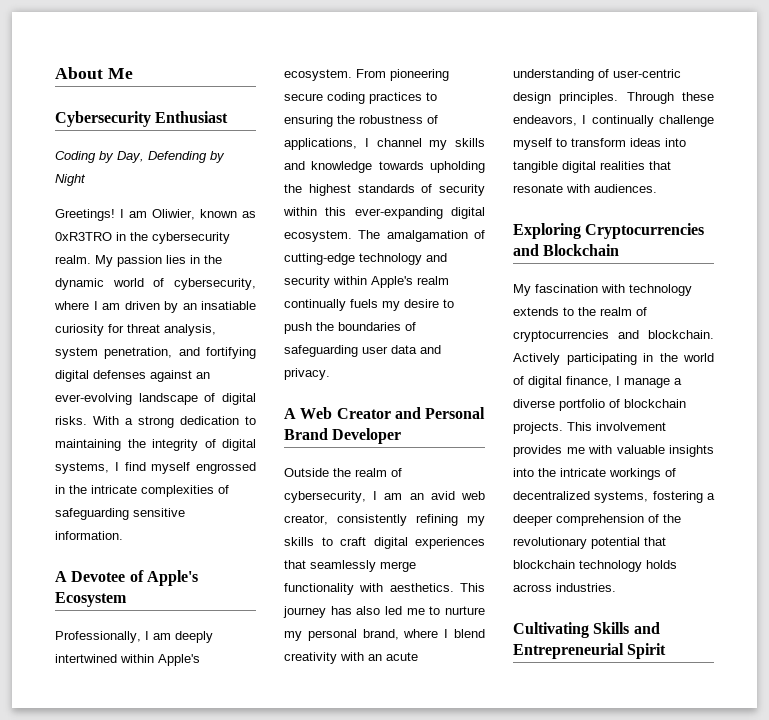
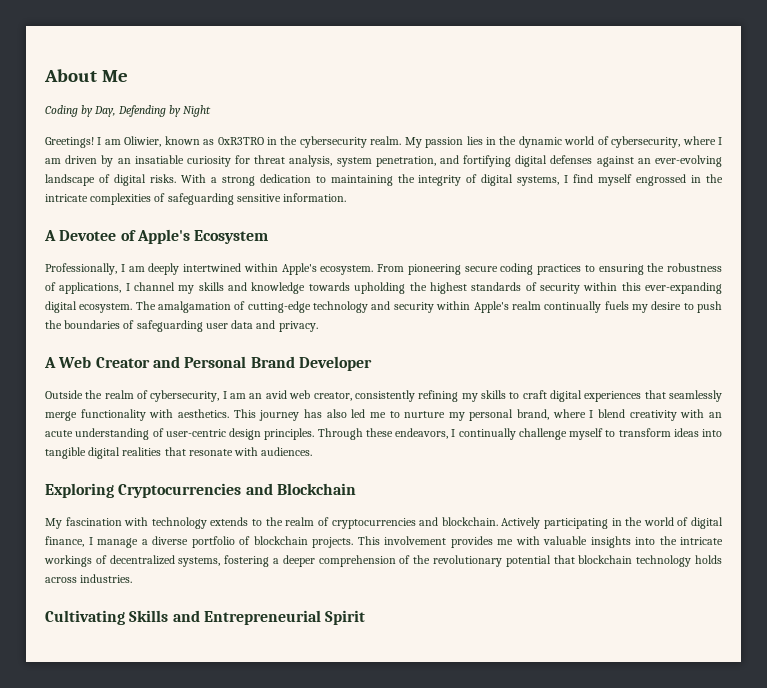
- Cybersecurity Enthusiast

